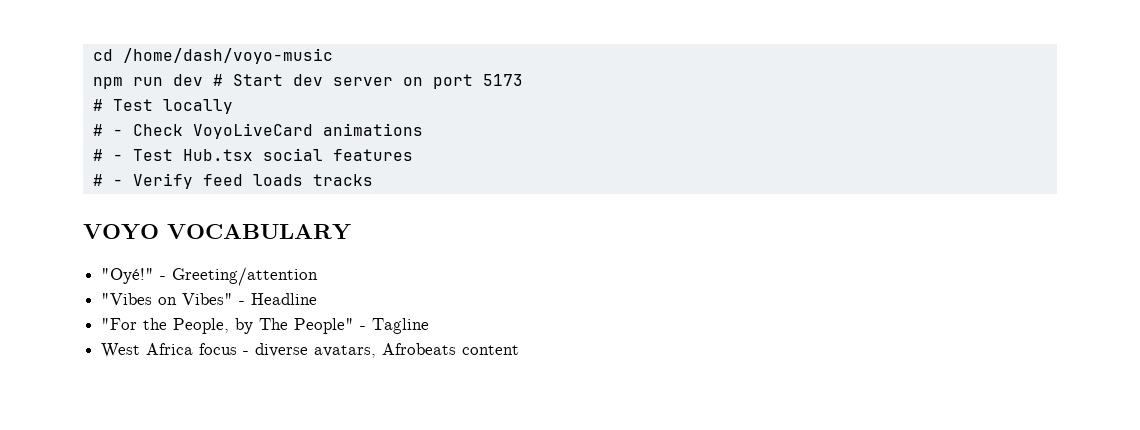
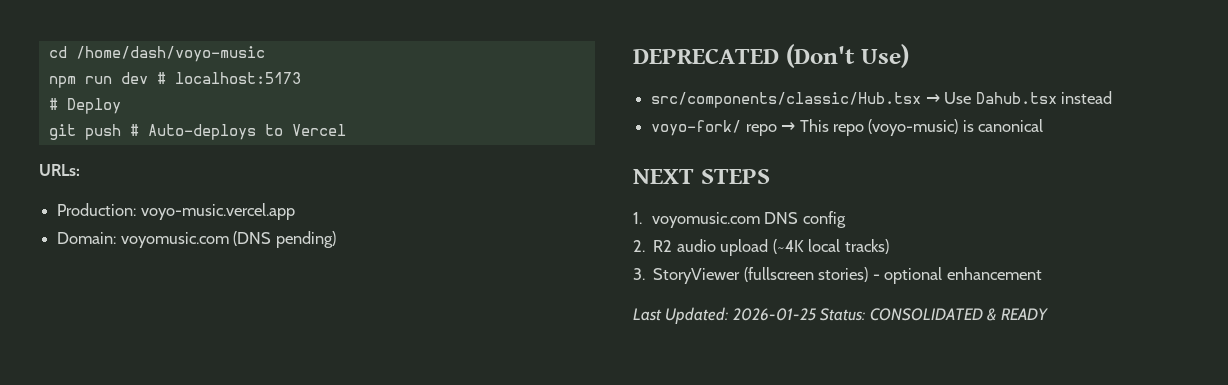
- npm run dev # Start dev server on port 5173
- # Test locally
- # - Check VoyoLiveCard animations
- # - Test Hub.tsx social features
- # - Verify feed loads tracks
- VOYO VOCABULARY
- "Oyé!" - Greeting/attention
- "Vibes on Vibes" - Headline
- "For the People, by The People" - Tagline
- West Africa focus - diverse avatars, Afrobeats content
+ npm run dev # localhost:5173
+ # Deploy
+ git push # Auto-deploys to Vercel
+ URLs:
+ Production: voyo-music.vercel.app
+ Domain: voyomusic.com (DNS pending)
+ DEPRECATED (Don't Use)
+ src/components/classic/Hub.tsx → Use Dahub.tsx instead
+ voyo-fork/ repo → This repo (voyo-music) is canonical
+ NEXT STEPS
+ 1. voyomusic.com DNS config
+ 2. R2 audio upload (~4K local tracks)
+ 3. StoryViewer (fullscreen stories) - optional enhancement
+ Last Updated: 2026-01-25 Status: CONSOLIDATED & READY

